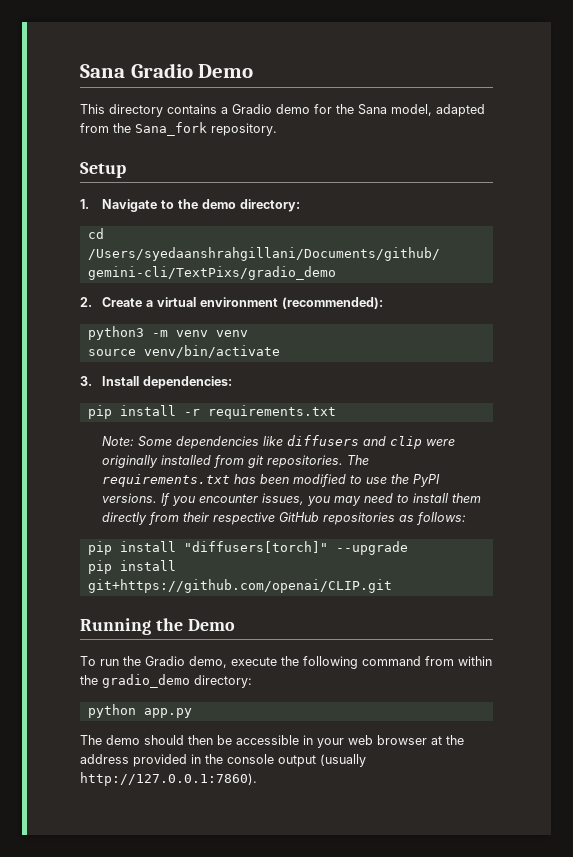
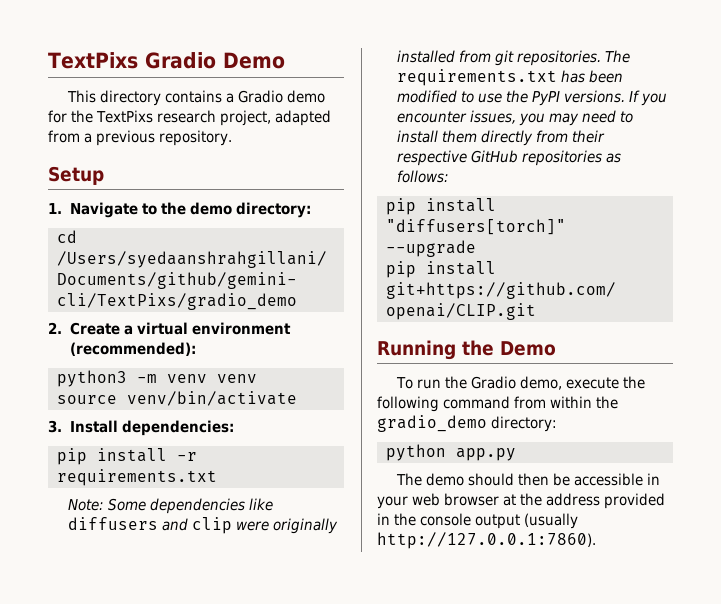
- Sana Gradio Demo
+ TextPixs Gradio Demo
- This directory contains a Gradio demo for the Sana model, adapted from the Sana_fork repository.
+ This directory contains a Gradio demo for the TextPixs research project, adapted from a previous repository.

